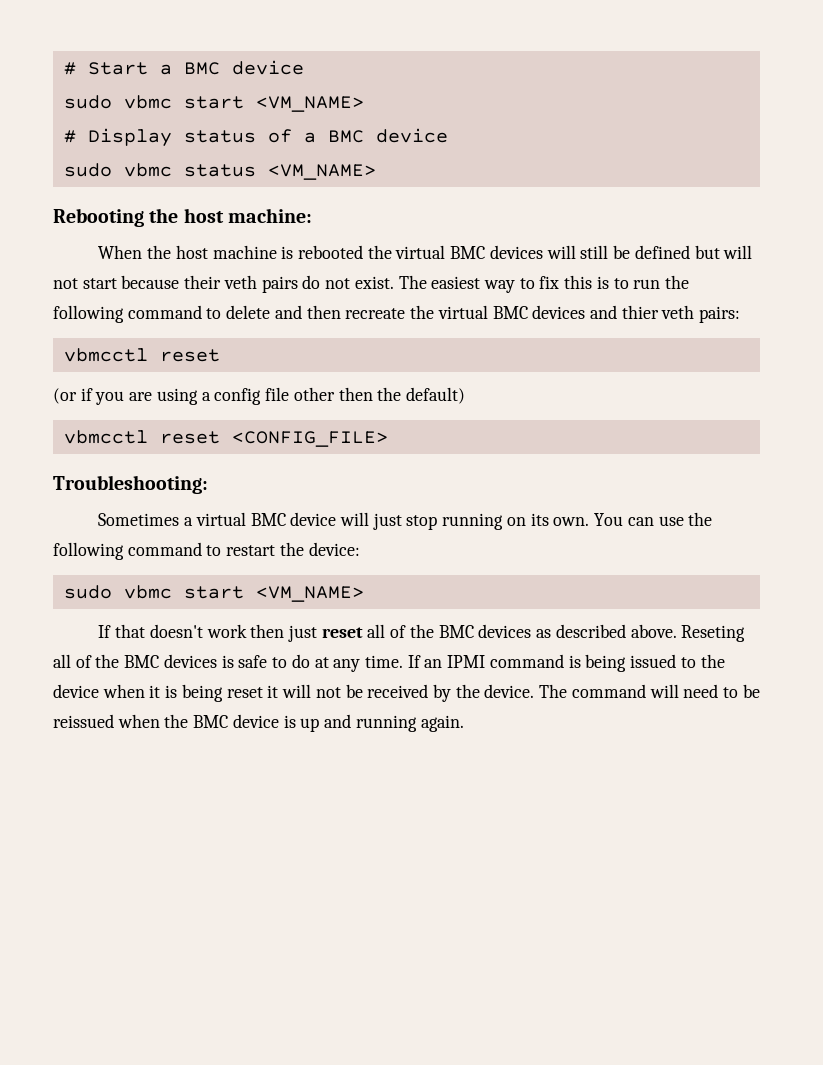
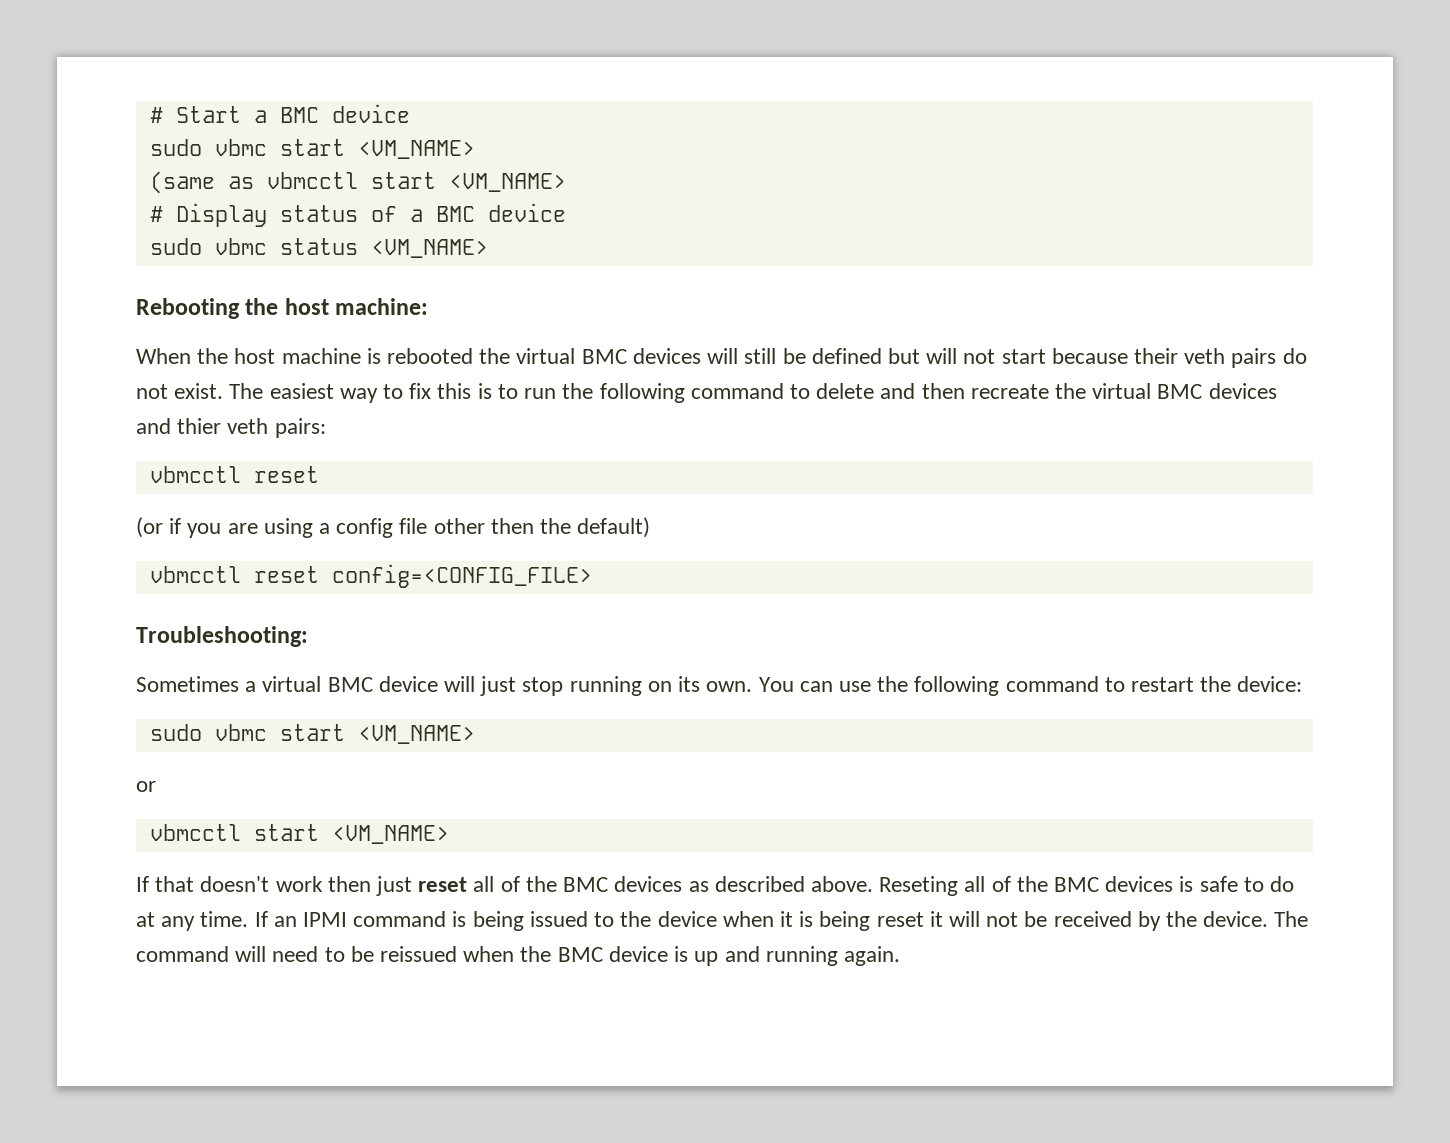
+ (same as vbmcctl start <VM_NAME>
- vbmcctl reset <CONFIG_FILE>
+ vbmcctl reset config=<CONFIG_FILE>
+ or
+ vbmcctl start <VM_NAME>

